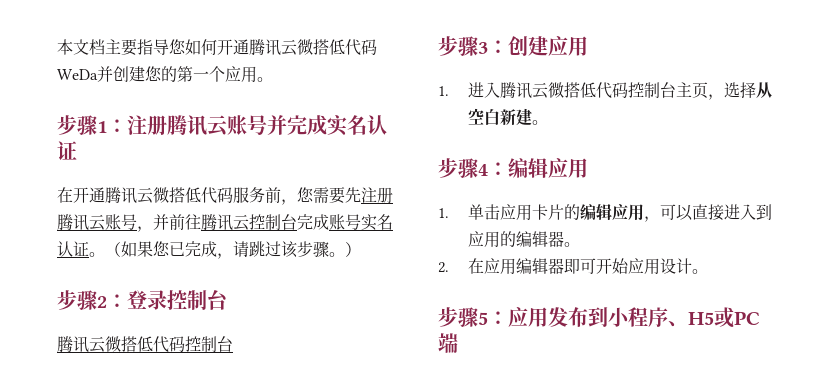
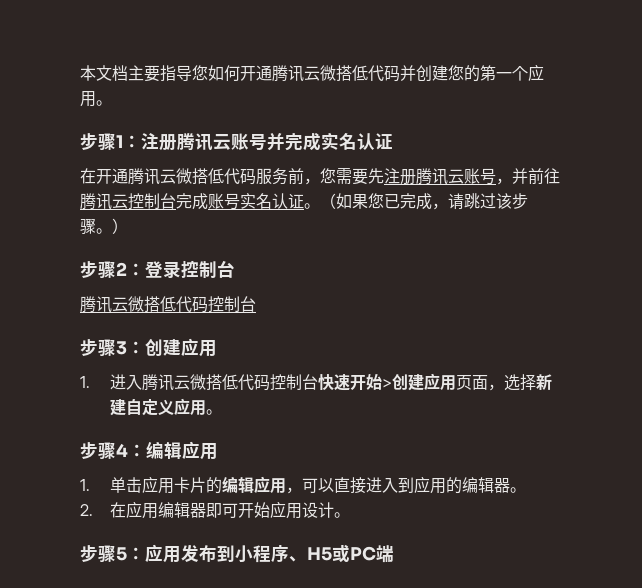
- 本文档主要指导您如何开通腾讯云微搭低代码WeDa并创建您的第一个应用。
+ 本文档主要指导您如何开通腾讯云微搭低代码并创建您的第一个应用。
- 1.进入腾讯云微搭低代码控制台主页，选择从空白新建。
+ 1.进入腾讯云微搭低代码控制台快速开始>创建应用页面，选择新建自定义应用。

